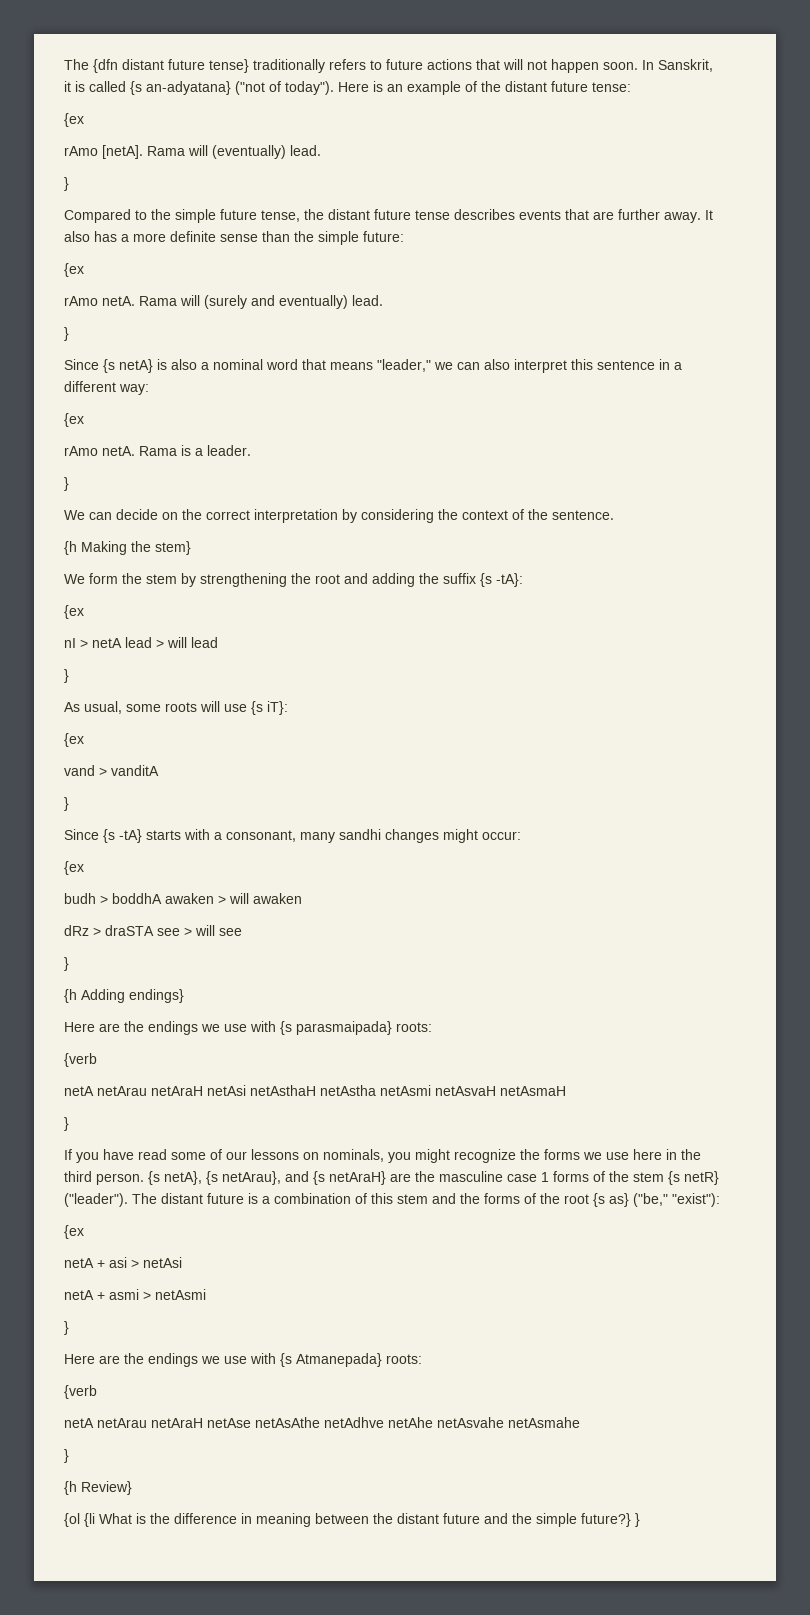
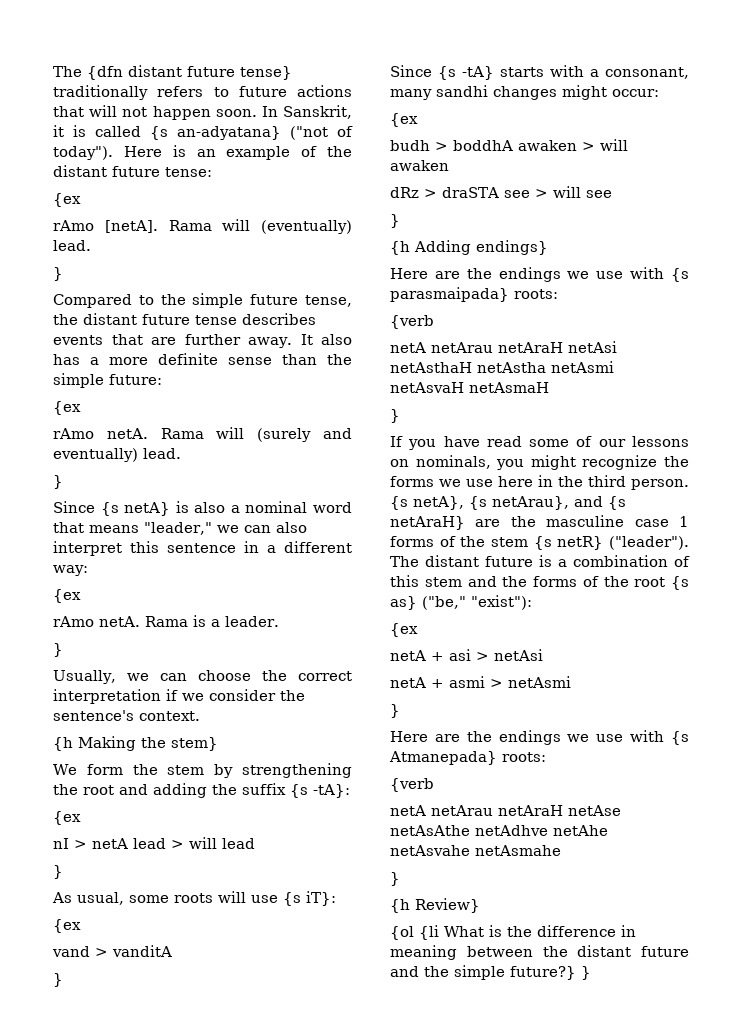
- We can decide on the correct interpretation by considering the context of the sentence.
+ Usually, we can choose the correct interpretation if we consider the sentence's context.

